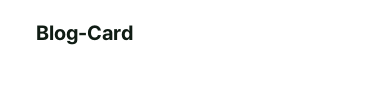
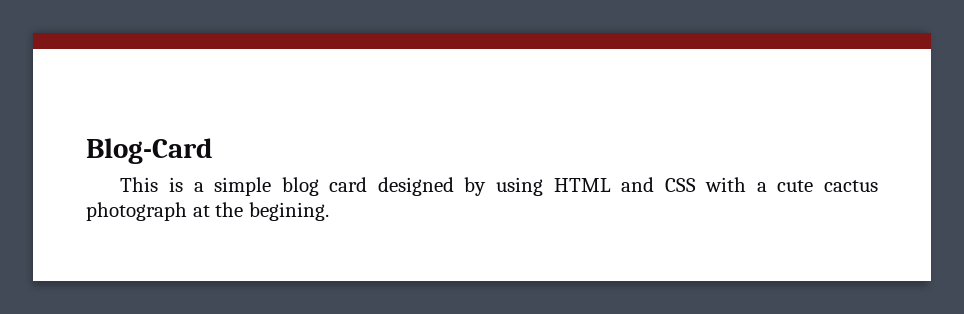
+ This is a simple blog card designed by using HTML and CSS with a cute cactus photograph at the begining.

